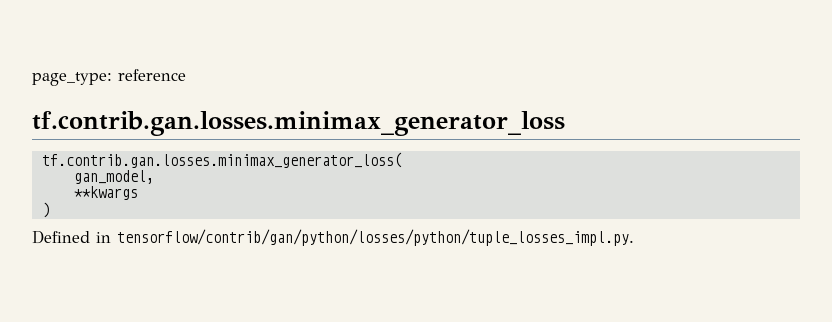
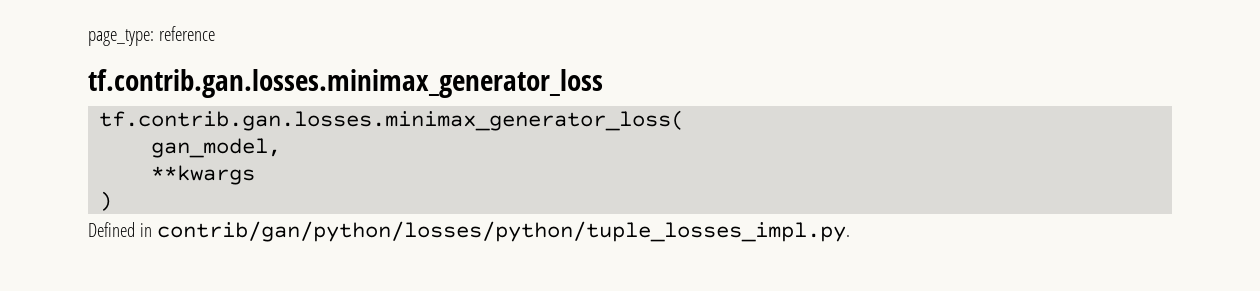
- Defined in tensorflow/contrib/gan/python/losses/python/tuple_losses_impl.py.
+ Defined in contrib/gan/python/losses/python/tuple_losses_impl.py.

